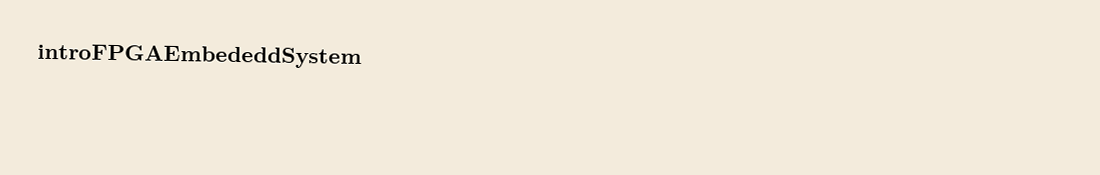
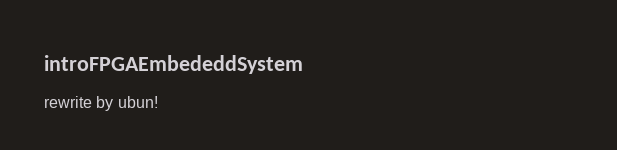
+ rewrite by ubun!

